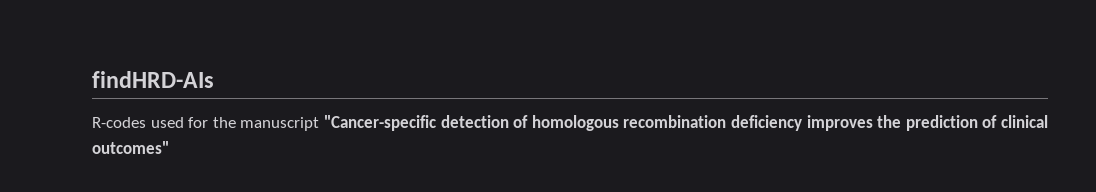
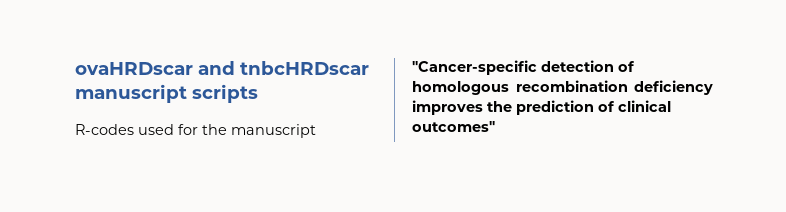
- findHRD-AIs
+ ovaHRDscar and tnbcHRDscar manuscript scripts

